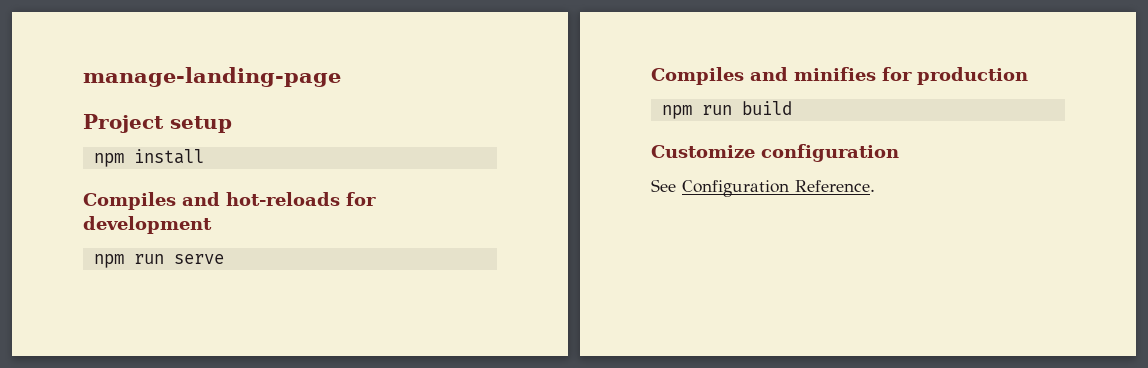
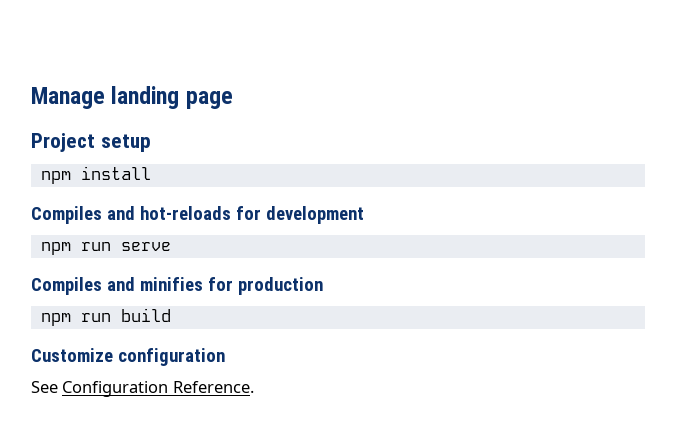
- manage-landing-page
+ Manage landing page

